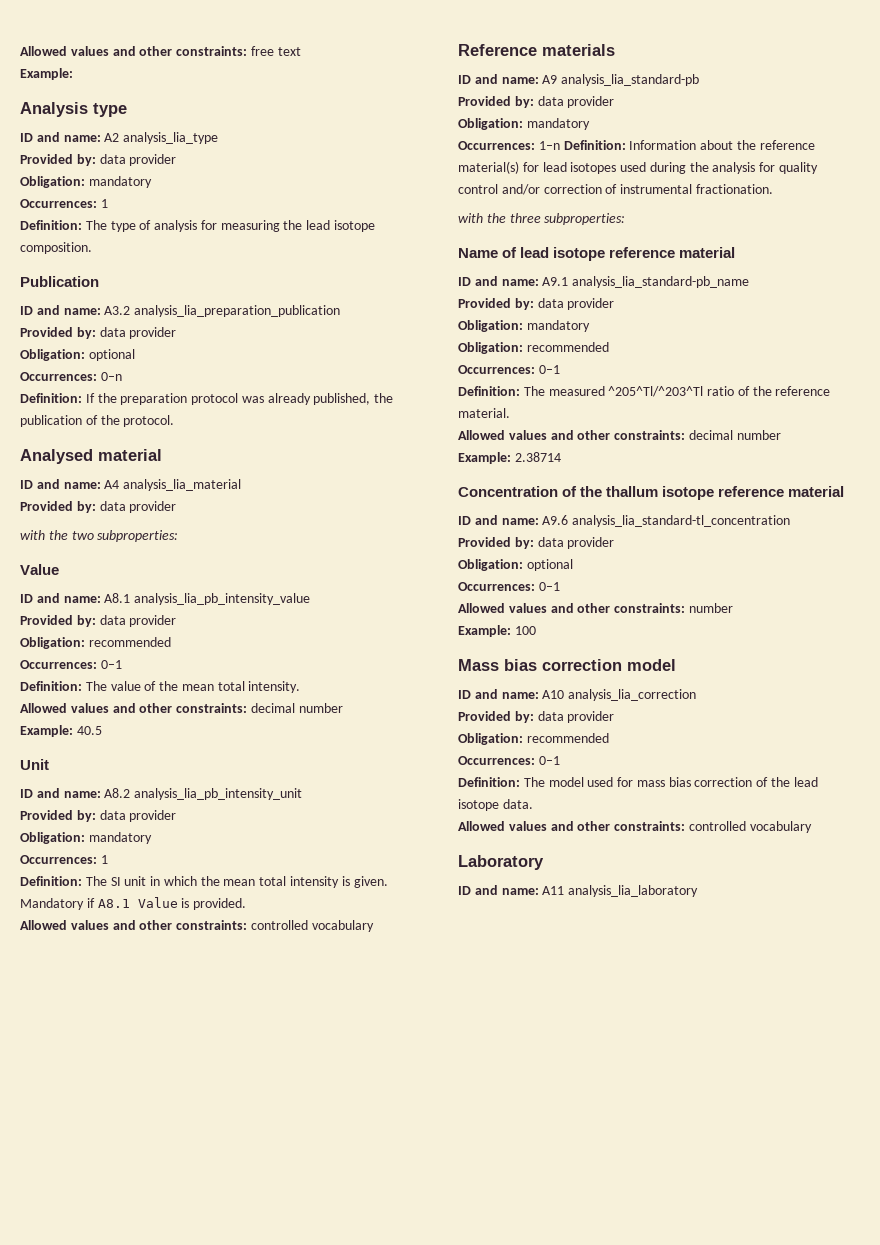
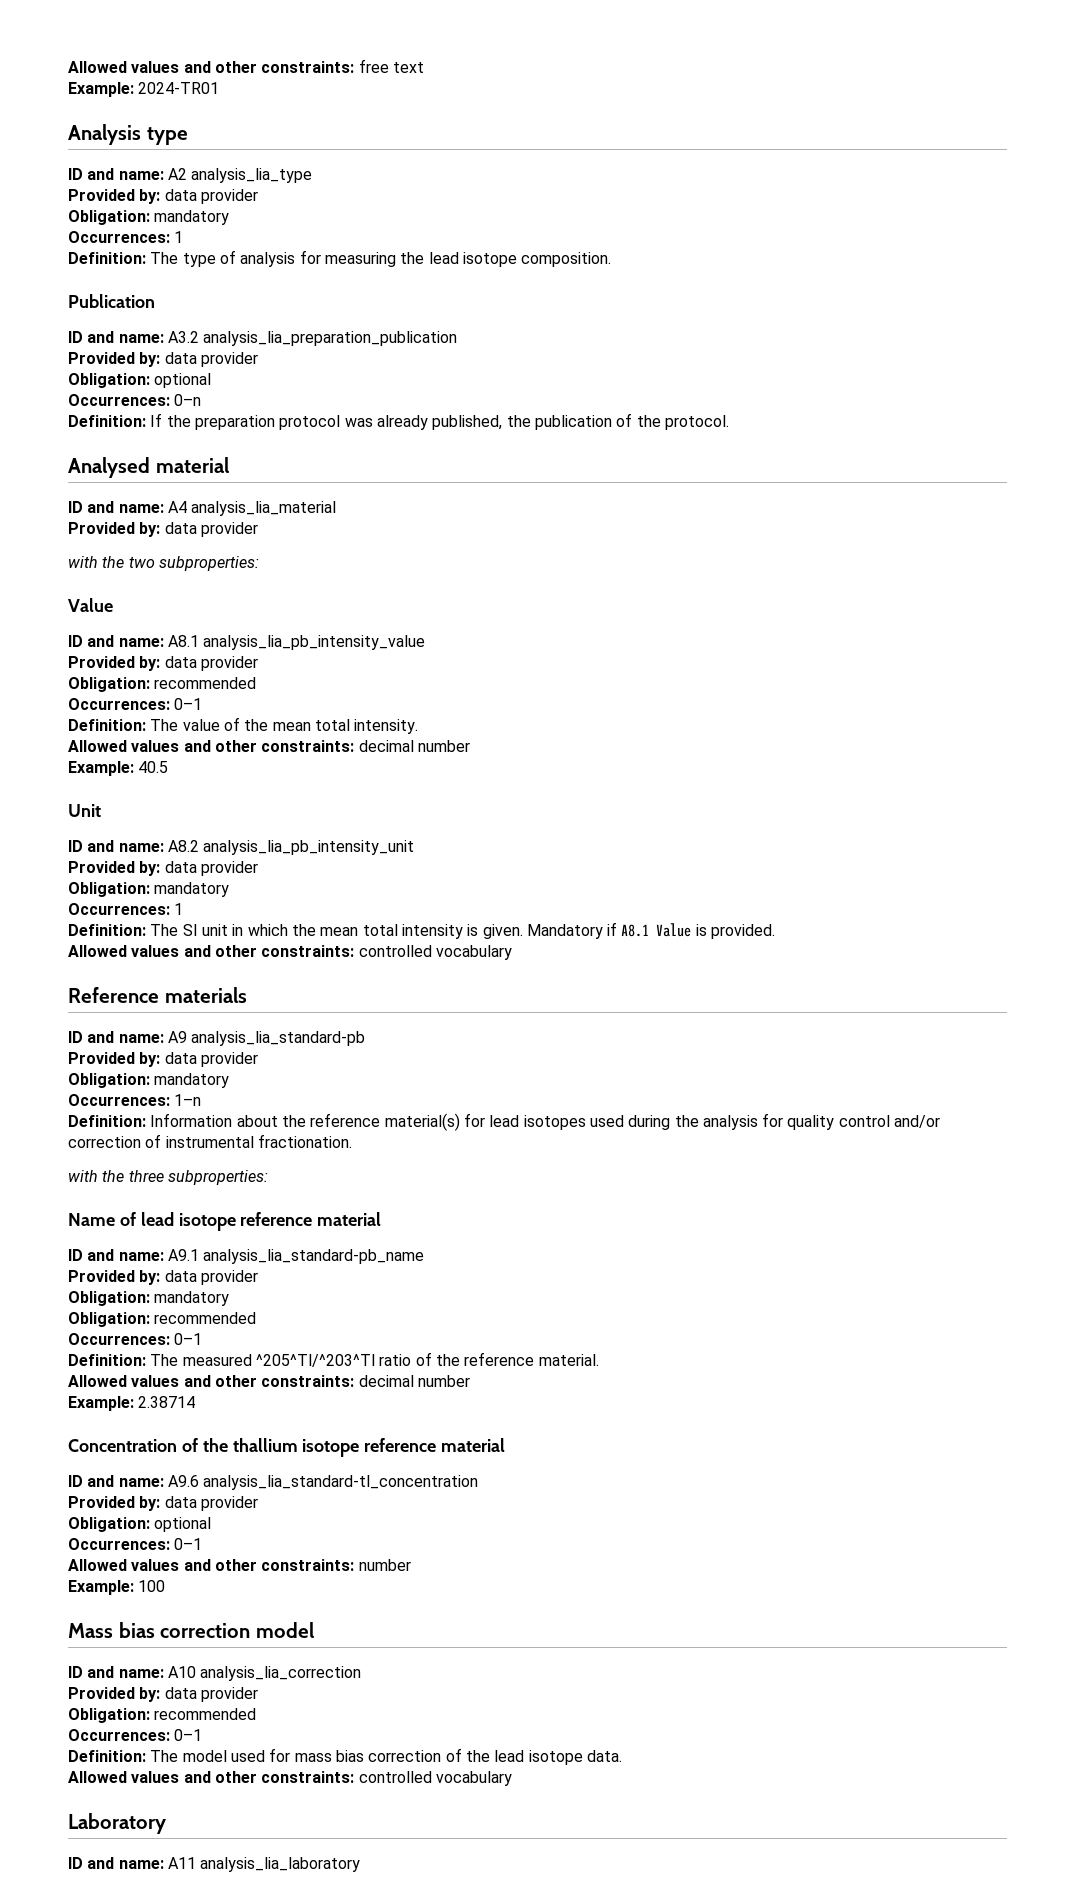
  Allowed values and other constraints: free text
- Example:
+ Example: 2024-TR01
- Occurrences: 1–n Definition: Information about the reference material(s) for lead isotopes used during the analysis for quality control and/or correction of instrumental fractionation.
+ Occurrences: 1–n
+ Definition: Information about the reference material(s) for lead isotopes used during the analysis for quality control and/or correction of instrumental fractionation.
- Concentration of the thallum isotope reference material
+ Concentration of the thallium isotope reference material

